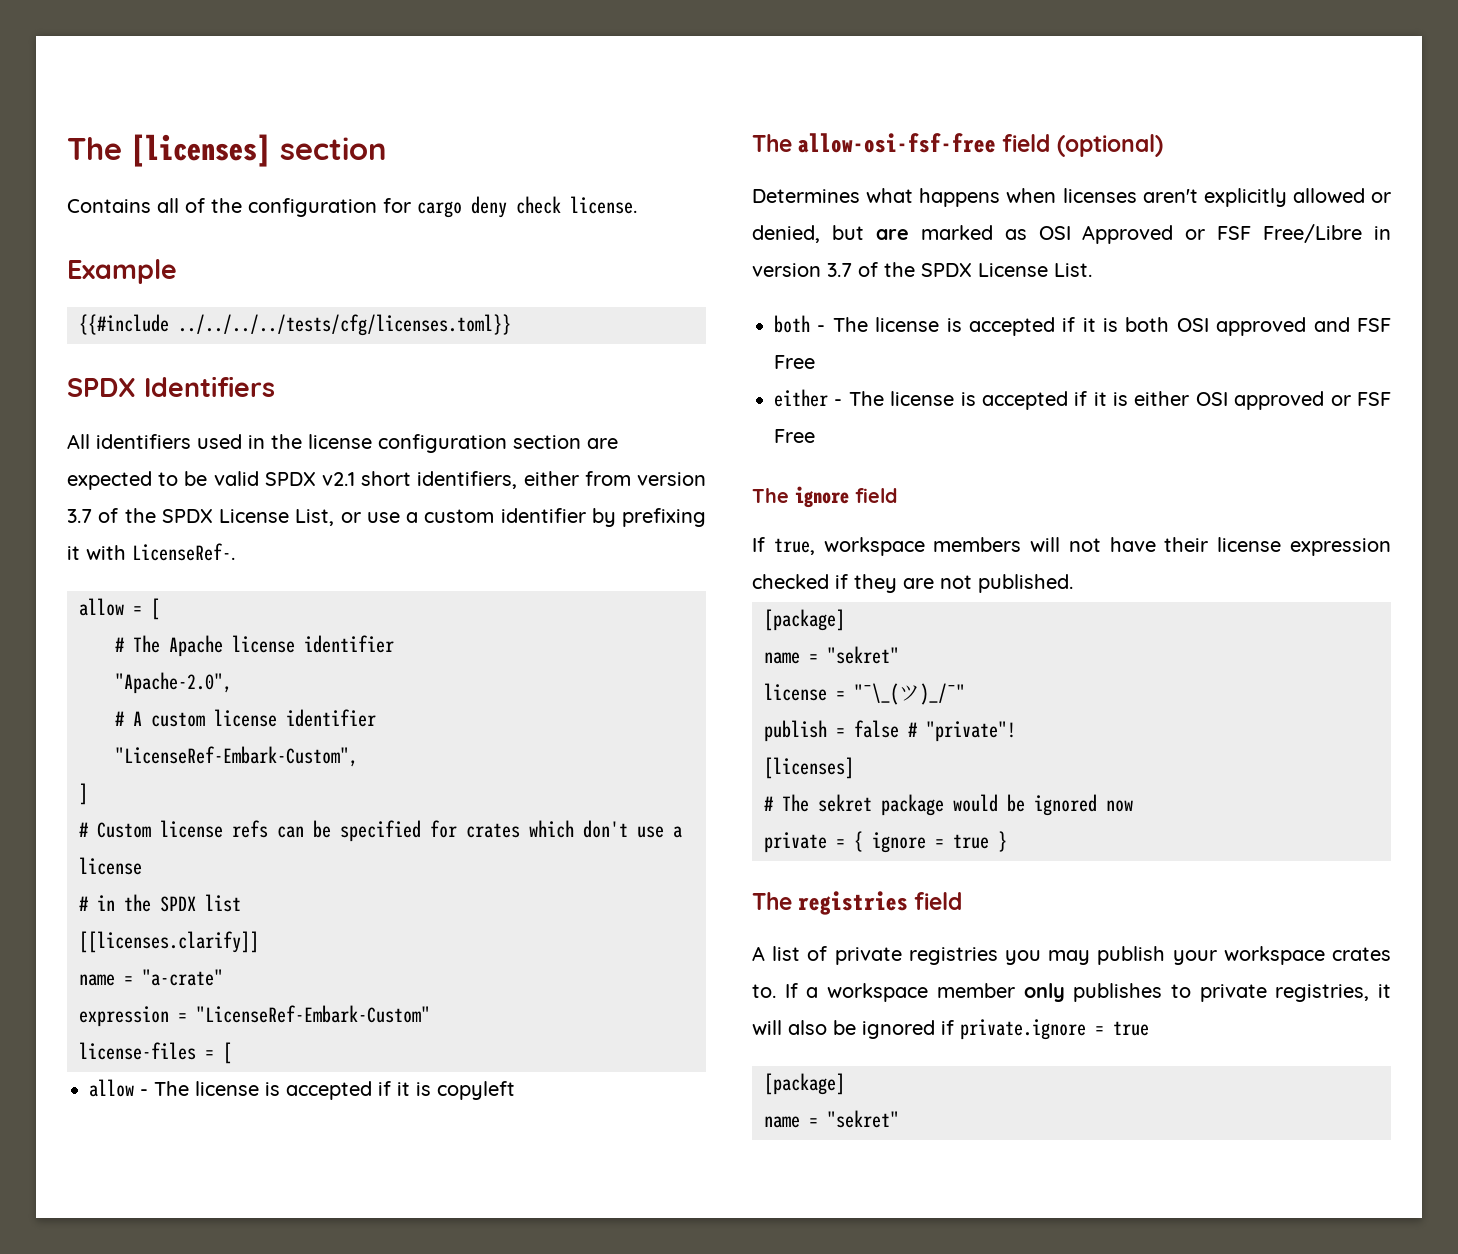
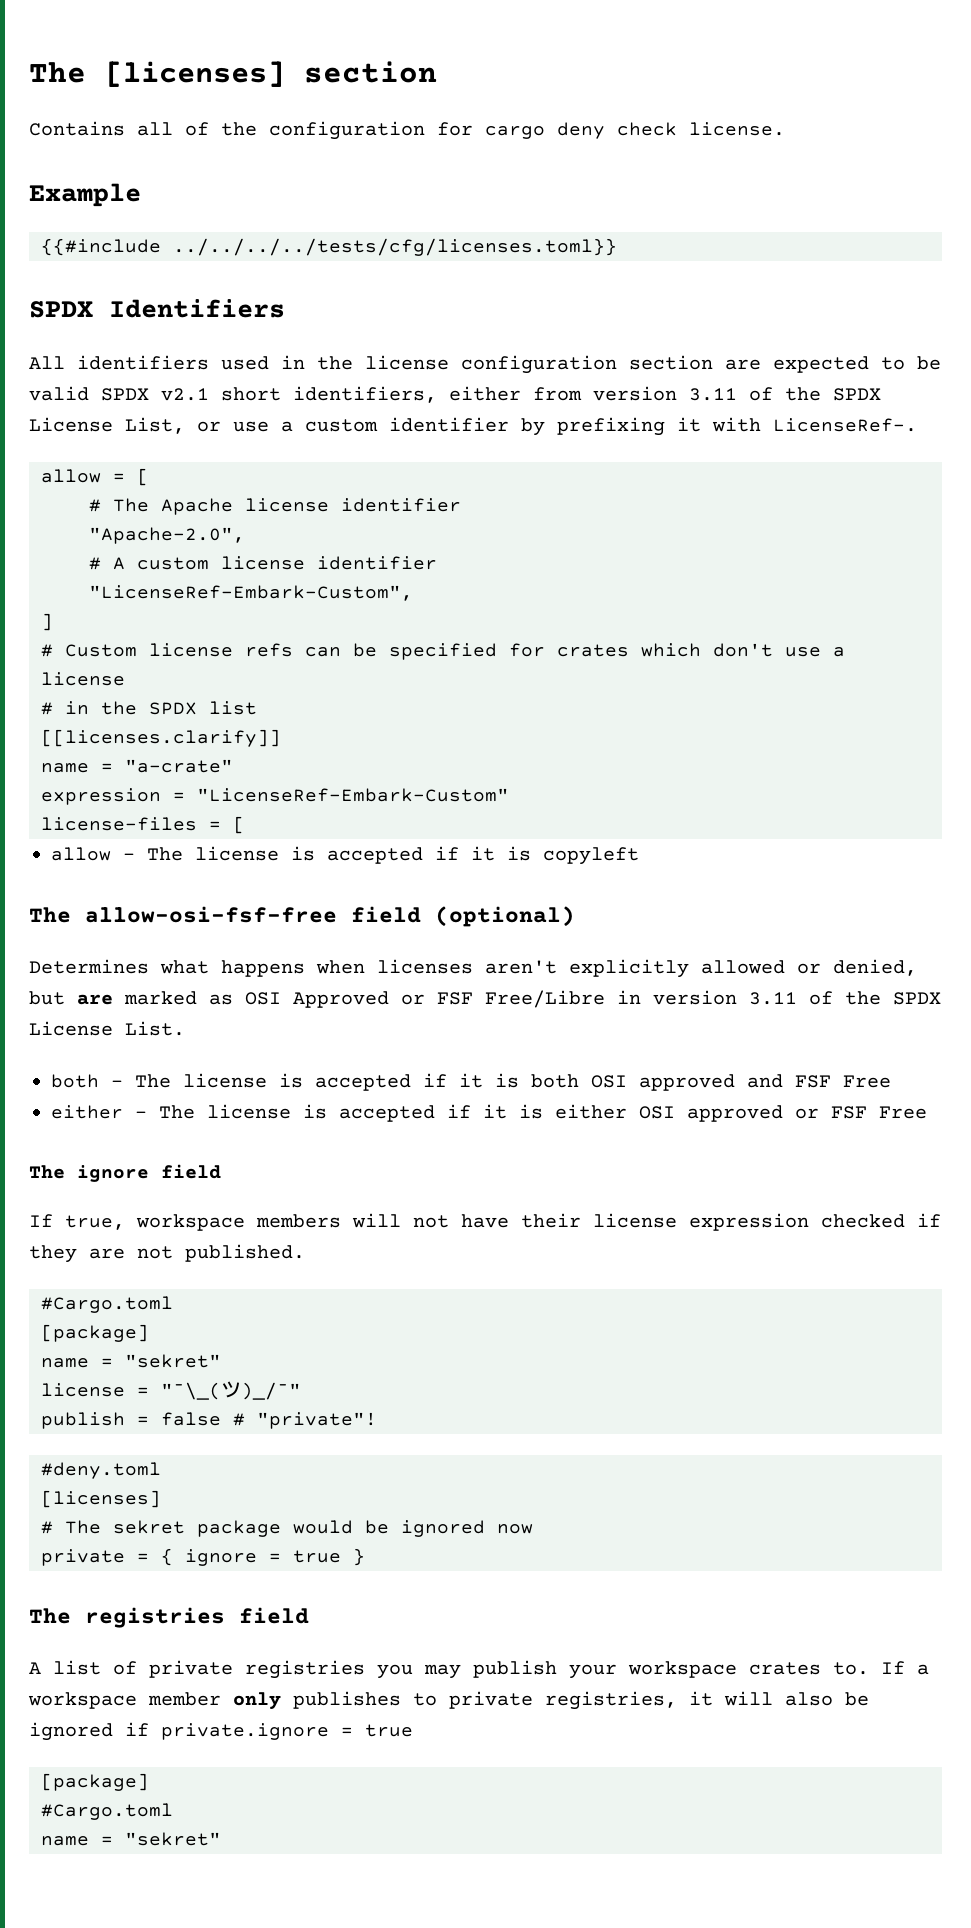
- All identifiers used in the license configuration section are expected to be valid SPDX v2.1 short identifiers, either from version 3.7 of the SPDX License List, or use a custom identifier by prefixing it with LicenseRef-.
+ All identifiers used in the license configuration section are expected to be valid SPDX v2.1 short identifiers, either from version 3.11 of the SPDX License List, or use a custom identifier by prefixing it with LicenseRef-.
- Determines what happens when licenses aren't explicitly allowed or denied, but are marked as OSI Approved or FSF Free/Libre in version 3.7 of the SPDX License List.
+ Determines what happens when licenses aren't explicitly allowed or denied, but are marked as OSI Approved or FSF Free/Libre in version 3.11 of the SPDX License List.
  If true, workspace members will not have their license expression checked if they are not published.
+ #Cargo.toml
+ #deny.toml
  If a workspace member only publishes to private registries, it will also be ignored if private.ignore = true
  [package]
+ #Cargo.toml

